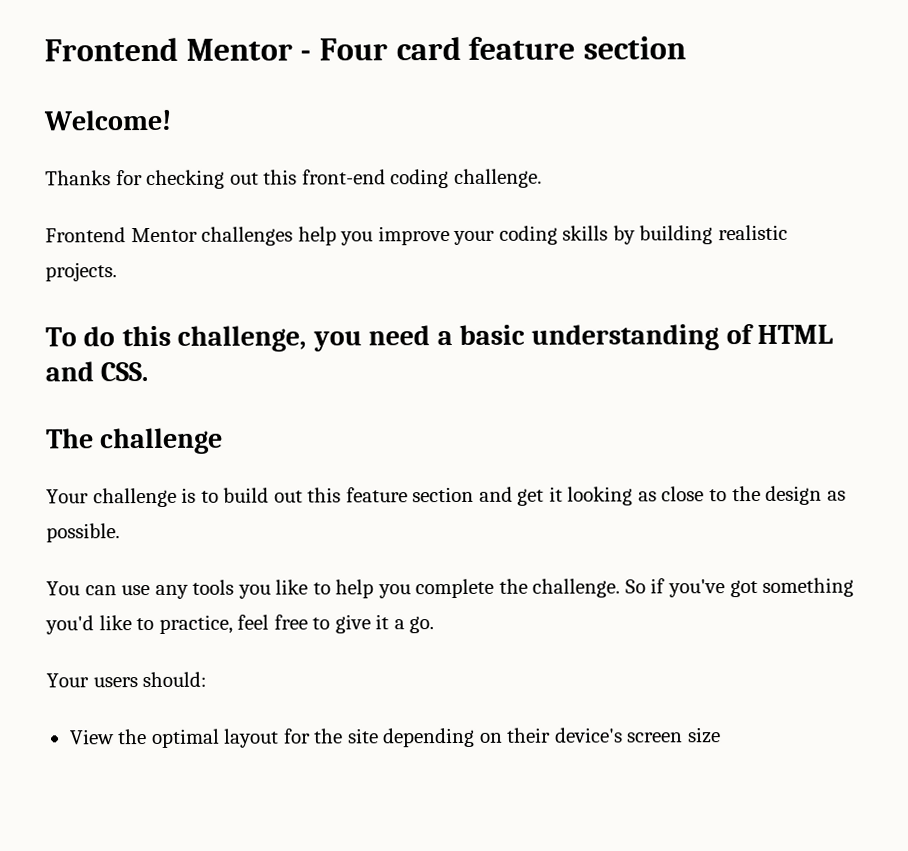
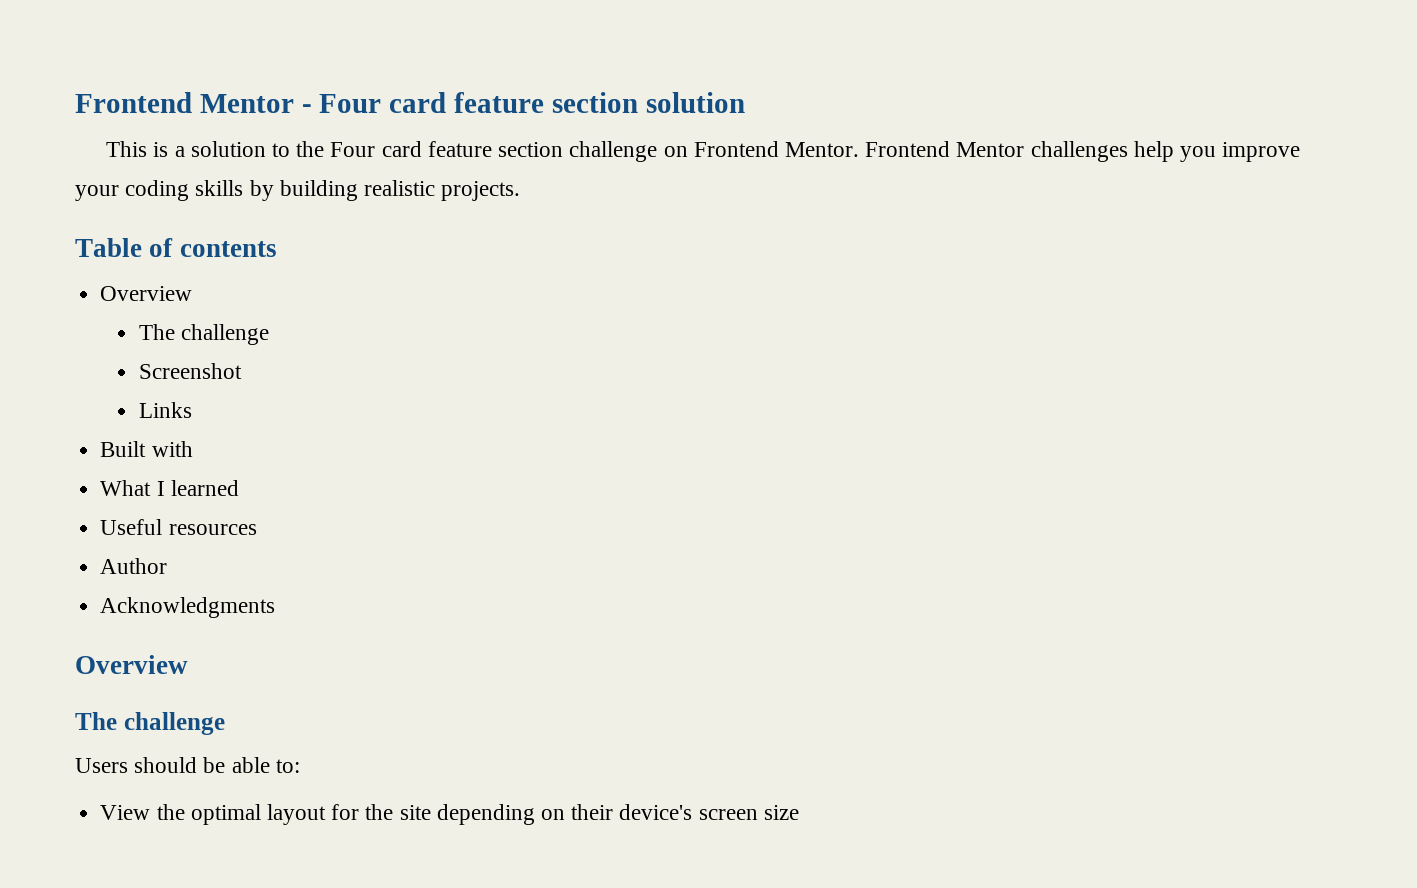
- Frontend Mentor - Four card feature section
- Welcome!
- Thanks for checking out this front-end coding challenge.
- Frontend Mentor challenges help you improve your coding skills by building realistic projects.
+ Frontend Mentor - Four card feature section solution
+ This is a solution to the Four card feature section challenge on Frontend Mentor. Frontend Mentor challenges help you improve your coding skills by building realistic projects.
- To do this challenge, you need a basic understanding of HTML and CSS.
+ Table of contents
+ Overview
  The challenge
- Your challenge is to build out this feature section and get it looking as close to the design as possible.
- You can use any tools you like to help you complete the challenge. So if you've got something you'd like to practice, feel free to give it a go.
- Your users should:
+ Screenshot
+ Links
+ Built with
+ What I learned
+ Useful resources
+ Author
+ Acknowledgments
+ Overview
+ The challenge
+ Users should be able to:

